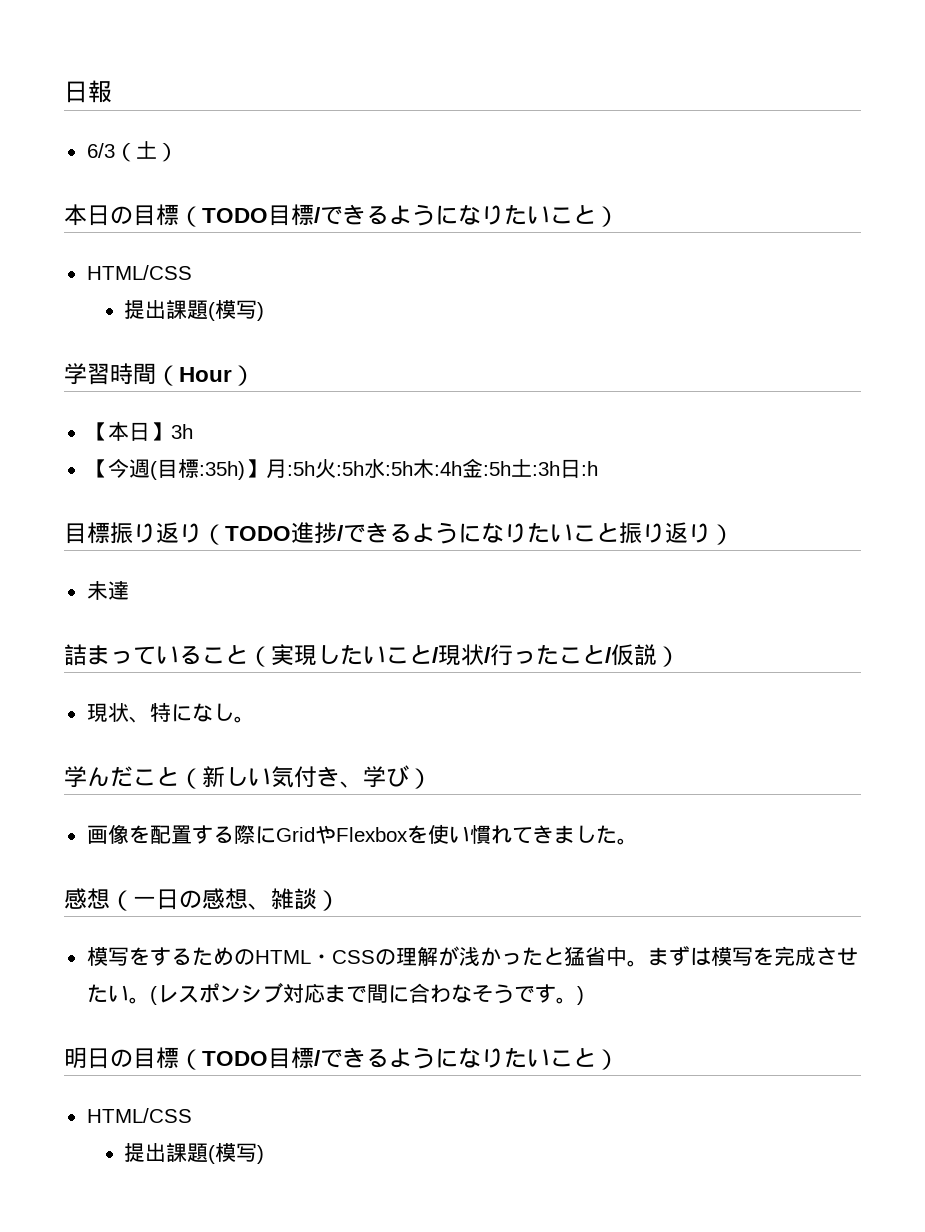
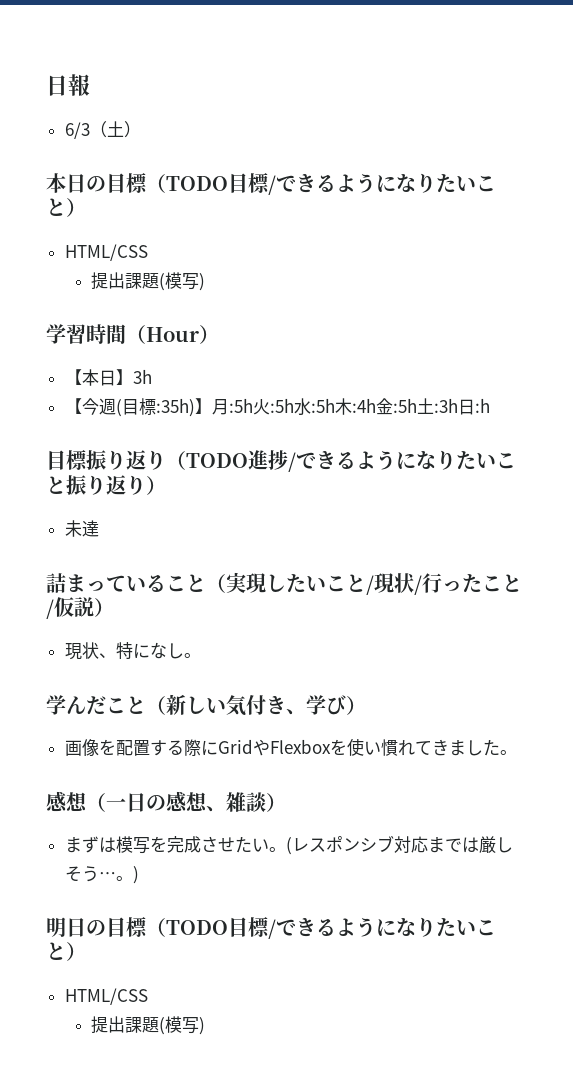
- 模写をするためのHTML・CSSの理解が浅かったと猛省中。
- (レスポンシブ対応まで間に合わなそうです。)
+ (レスポンシブ対応までは厳しそう…。)

